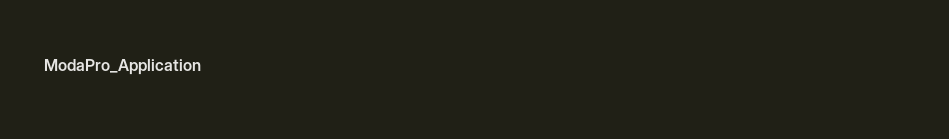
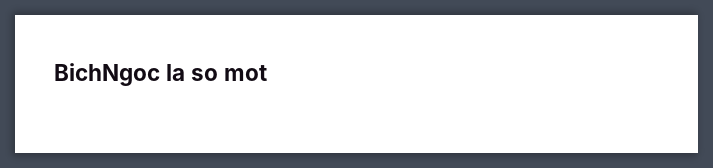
- ModaPro_Application
+ BichNgoc la so mot

